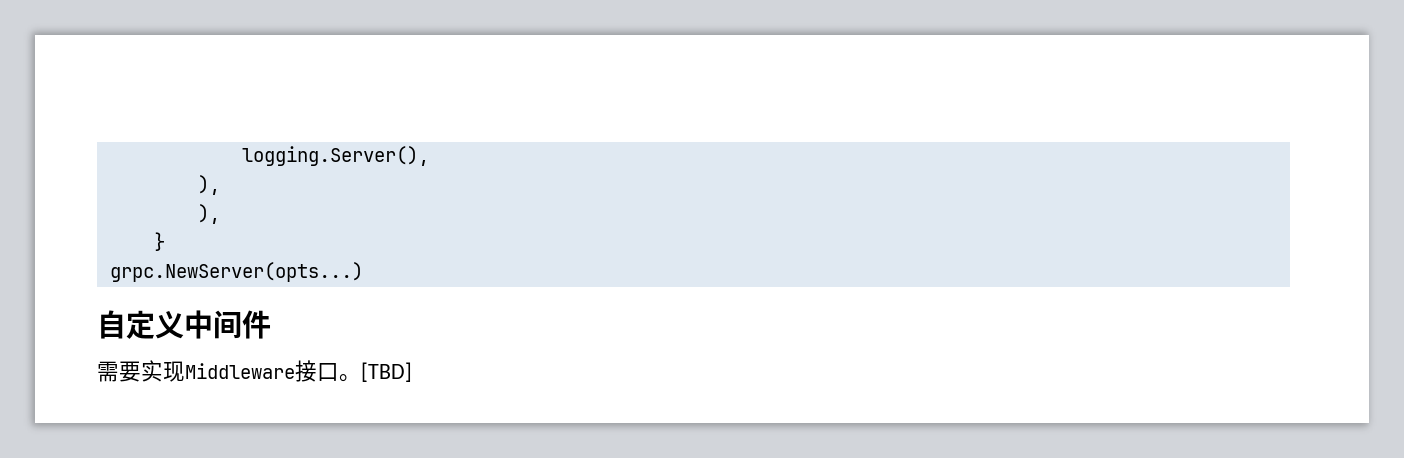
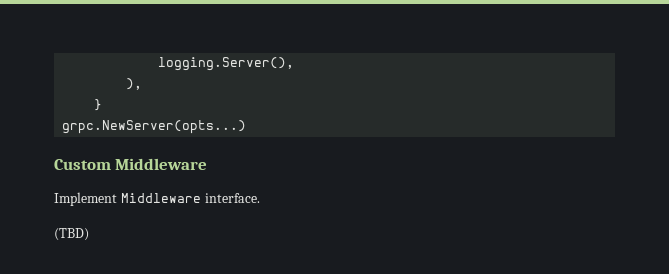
  logging.Server(),
- ),
- 自定义中间件
- 需要实现Middleware接口。[TBD]
+ Custom Middleware
+ Implement Middleware interface.
+ (TBD)

